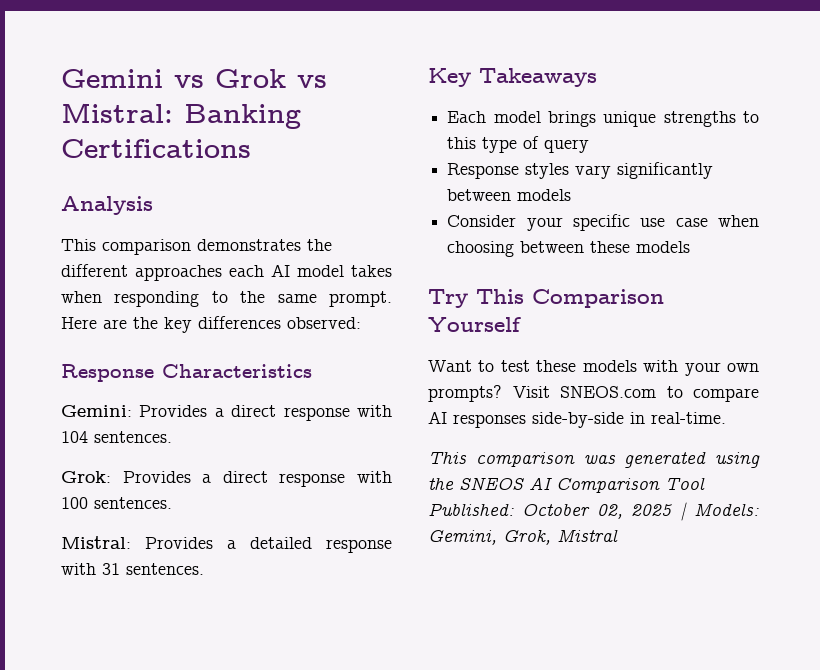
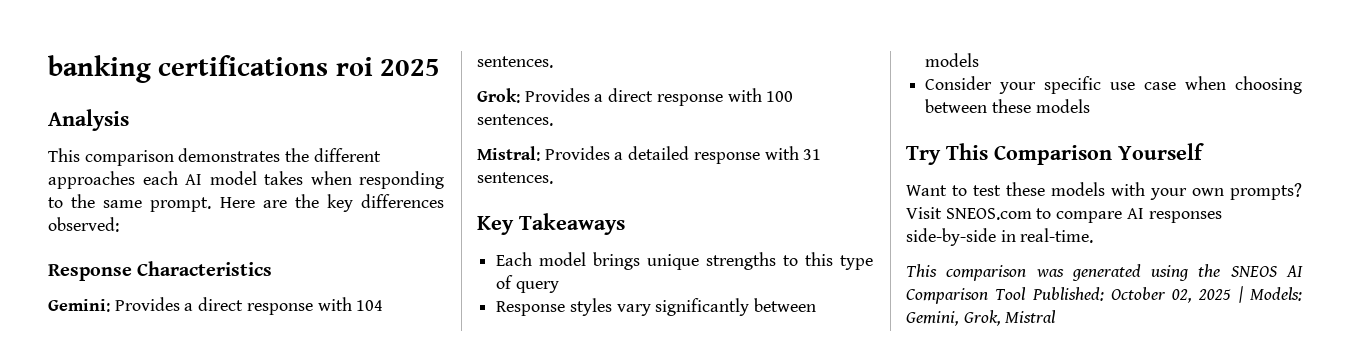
- Gemini vs Grok vs Mistral: Banking Certifications
+ banking certifications roi 2025

